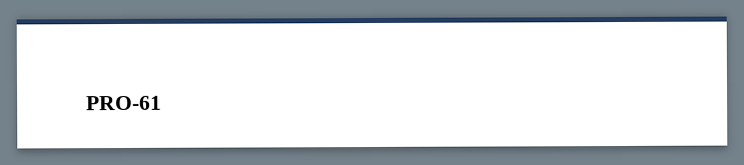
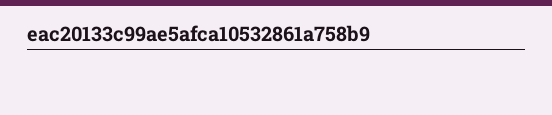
- PRO-61
+ eac20133c99ae5afca10532861a758b9

